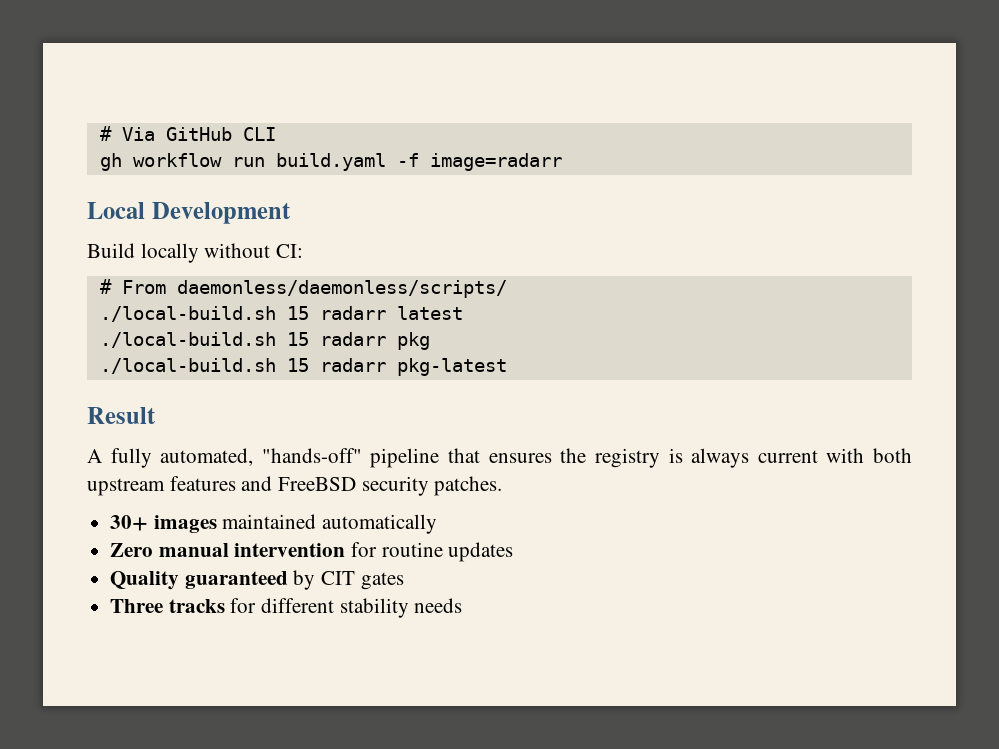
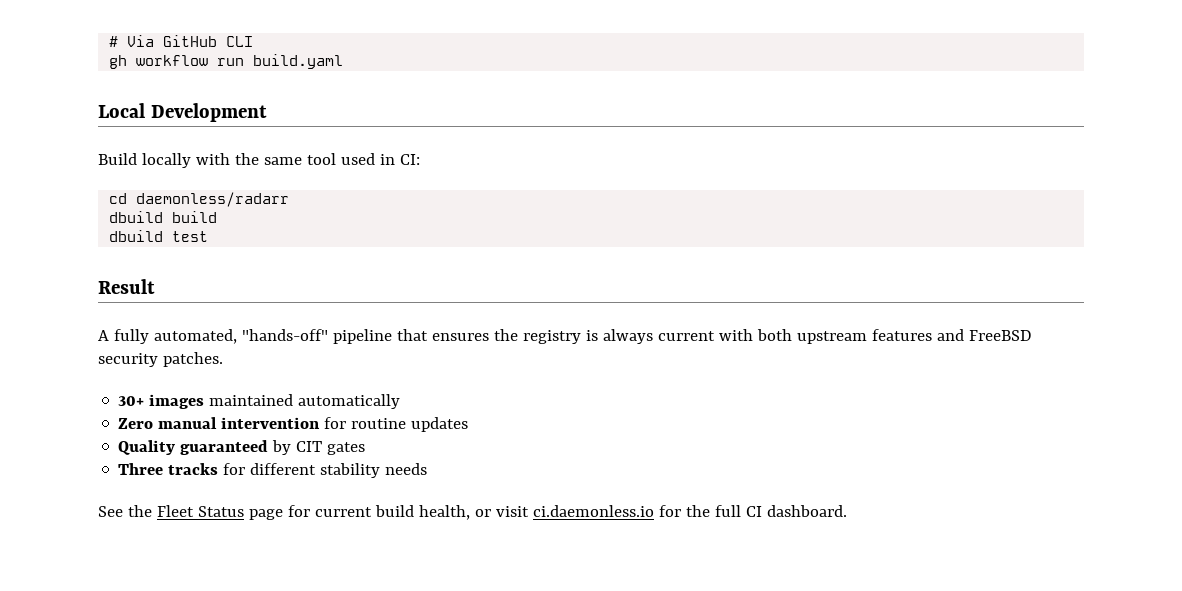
- gh workflow run build.yaml -f image=radarr
+ gh workflow run build.yaml
- Build locally without CI:
- # From daemonless/daemonless/scripts/
- ./local-build.sh 15 radarr latest
- ./local-build.sh 15 radarr pkg
- ./local-build.sh 15 radarr pkg-latest
+ Build locally with the same tool used in CI:
+ cd daemonless/radarr
+ dbuild build
+ dbuild test
+ See the Fleet Status page for current build health, or visit ci.daemonless.io for the full CI dashboard.

